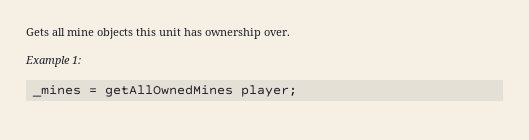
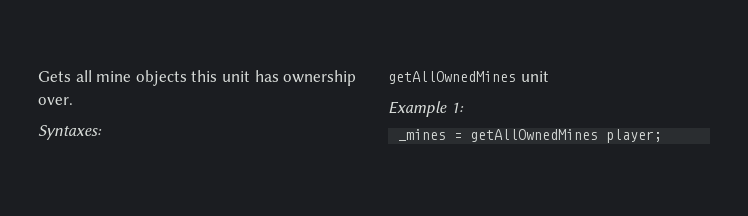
+ Syntaxes:
+ getAllOwnedMines unit

